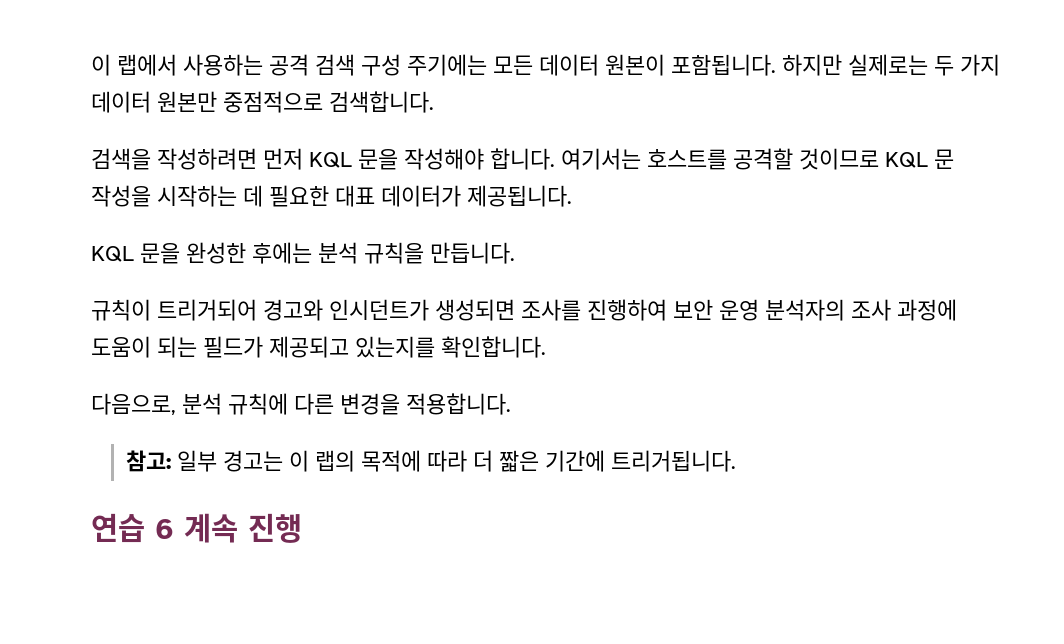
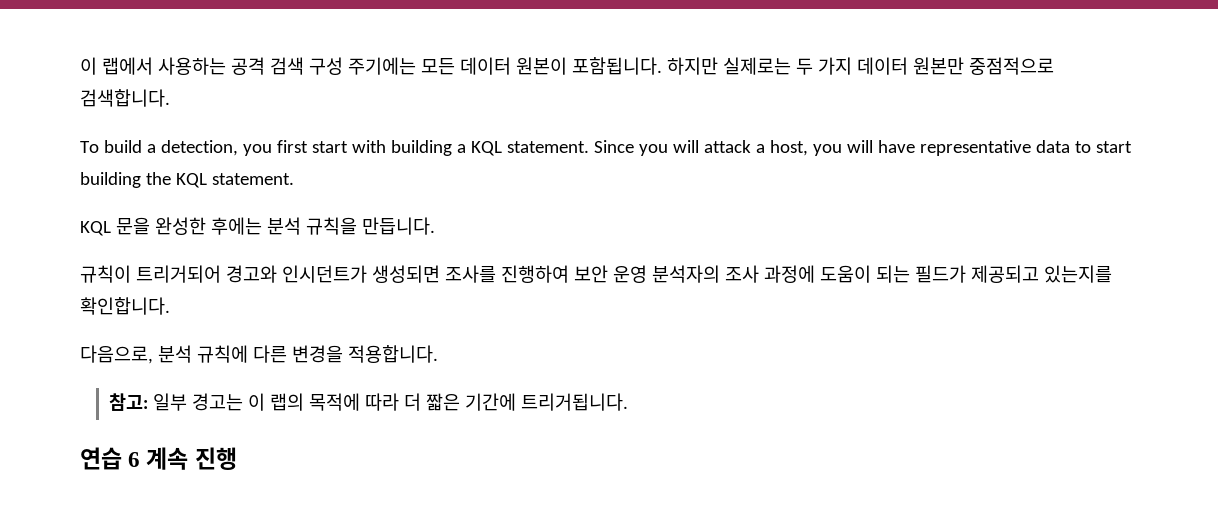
- 검색을 작성하려면 먼저 KQL 문을 작성해야 합니다. 여기서는 호스트를 공격할 것이므로 KQL 문 작성을 시작하는 데 필요한 대표 데이터가 제공됩니다.
+ To build a detection, you first start with building a KQL statement. Since you will attack a host, you will have representative data to start building the KQL statement.

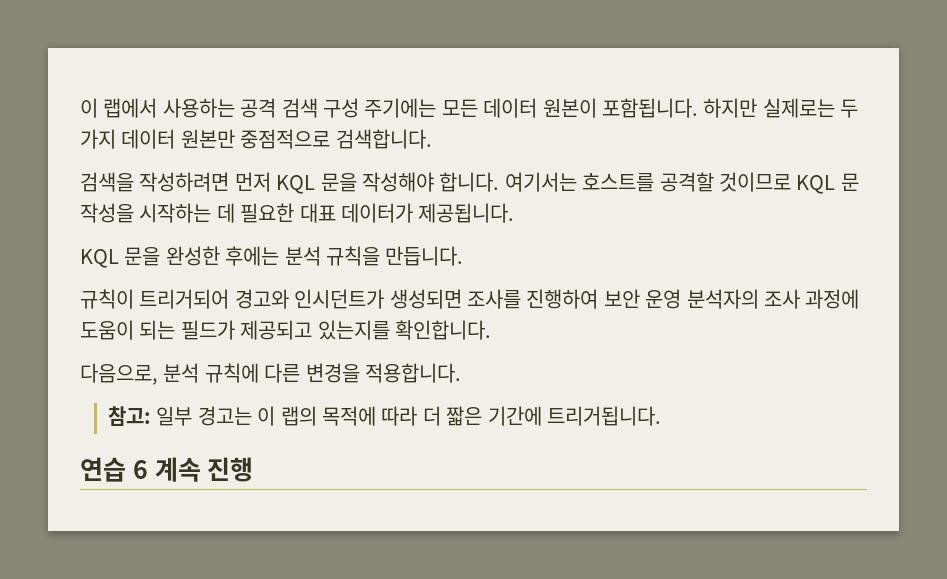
- To build a detection, you first start with building a KQL statement. Since you will attack a host, you will have representative data to start building the KQL statement.
+ 검색을 작성하려면 먼저 KQL 문을 작성해야 합니다. 여기서는 호스트를 공격할 것이므로 KQL 문 작성을 시작하는 데 필요한 대표 데이터가 제공됩니다.

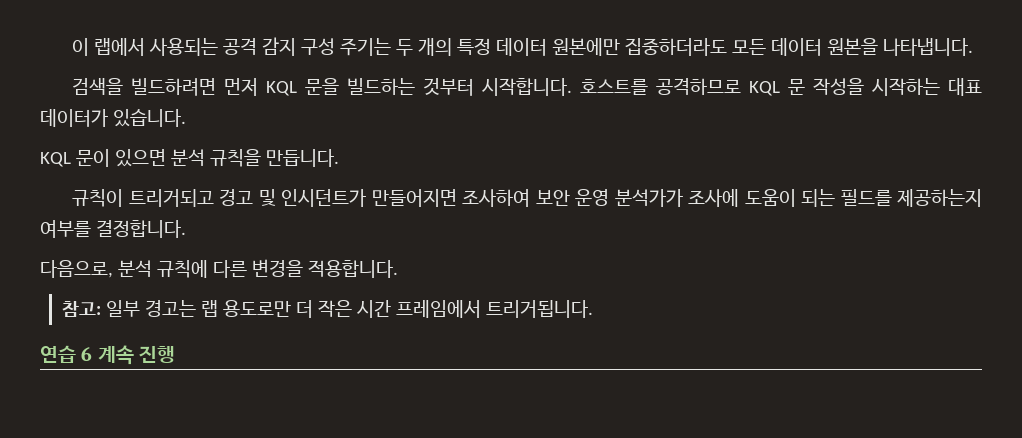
- 이 랩에서 사용하는 공격 검색 구성 주기에는 모든 데이터 원본이 포함됩니다. 하지만 실제로는 두 가지 데이터 원본만 중점적으로 검색합니다.
+ 이 랩에서 사용되는 공격 감지 구성 주기는 두 개의 특정 데이터 원본에만 집중하더라도 모든 데이터 원본을 나타냅니다.
- 검색을 작성하려면 먼저 KQL 문을 작성해야 합니다. 여기서는 호스트를 공격할 것이므로 KQL 문 작성을 시작하는 데 필요한 대표 데이터가 제공됩니다.
- KQL 문을 완성한 후에는 분석 규칙을 만듭니다.
+ 검색을 빌드하려면 먼저 KQL 문을 빌드하는 것부터 시작합니다. 호스트를 공격하므로 KQL 문 작성을 시작하는 대표 데이터가 있습니다.
+ KQL 문이 있으면 분석 규칙을 만듭니다.
- 규칙이 트리거되어 경고와 인시던트가 생성되면 조사를 진행하여 보안 운영 분석자의 조사 과정에 도움이 되는 필드가 제공되고 있는지를 확인합니다.
+ 규칙이 트리거되고 경고 및 인시던트가 만들어지면 조사하여 보안 운영 분석가가 조사에 도움이 되는 필드를 제공하는지 여부를 결정합니다.
- 참고: 일부 경고는 이 랩의 목적에 따라 더 짧은 기간에 트리거됩니다.
+ 참고: 일부 경고는 랩 용도로만 더 작은 시간 프레임에서 트리거됩니다.

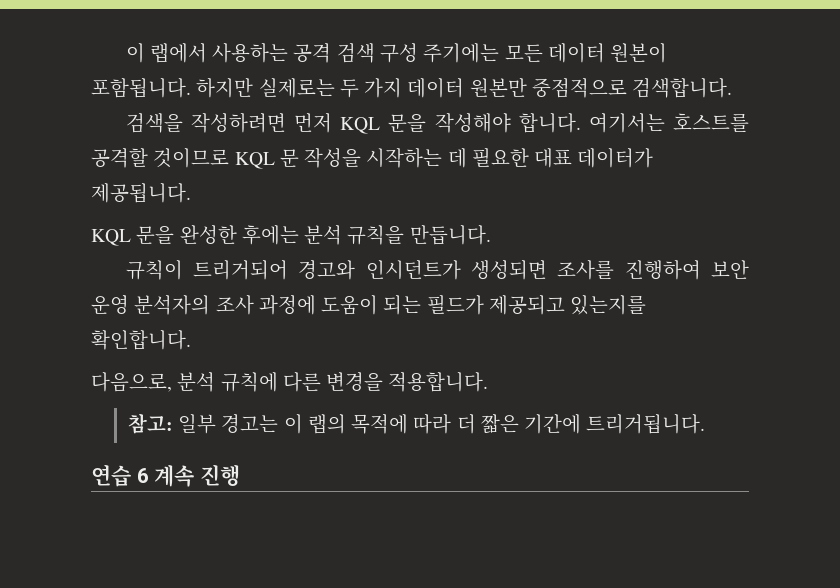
- 이 랩에서 사용되는 공격 감지 구성 주기는 두 개의 특정 데이터 원본에만 집중하더라도 모든 데이터 원본을 나타냅니다.
+ 이 랩에서 사용하는 공격 검색 구성 주기에는 모든 데이터 원본이 포함됩니다. 하지만 실제로는 두 가지 데이터 원본만 중점적으로 검색합니다.
- 검색을 빌드하려면 먼저 KQL 문을 빌드하는 것부터 시작합니다. 호스트를 공격하므로 KQL 문 작성을 시작하는 대표 데이터가 있습니다.
- KQL 문이 있으면 분석 규칙을 만듭니다.
+ 검색을 작성하려면 먼저 KQL 문을 작성해야 합니다. 여기서는 호스트를 공격할 것이므로 KQL 문 작성을 시작하는 데 필요한 대표 데이터가 제공됩니다.
+ KQL 문을 완성한 후에는 분석 규칙을 만듭니다.
- 규칙이 트리거되고 경고 및 인시던트가 만들어지면 조사하여 보안 운영 분석가가 조사에 도움이 되는 필드를 제공하는지 여부를 결정합니다.
+ 규칙이 트리거되어 경고와 인시던트가 생성되면 조사를 진행하여 보안 운영 분석자의 조사 과정에 도움이 되는 필드가 제공되고 있는지를 확인합니다.
- 참고: 일부 경고는 랩 용도로만 더 작은 시간 프레임에서 트리거됩니다.
+ 참고: 일부 경고는 이 랩의 목적에 따라 더 짧은 기간에 트리거됩니다.

